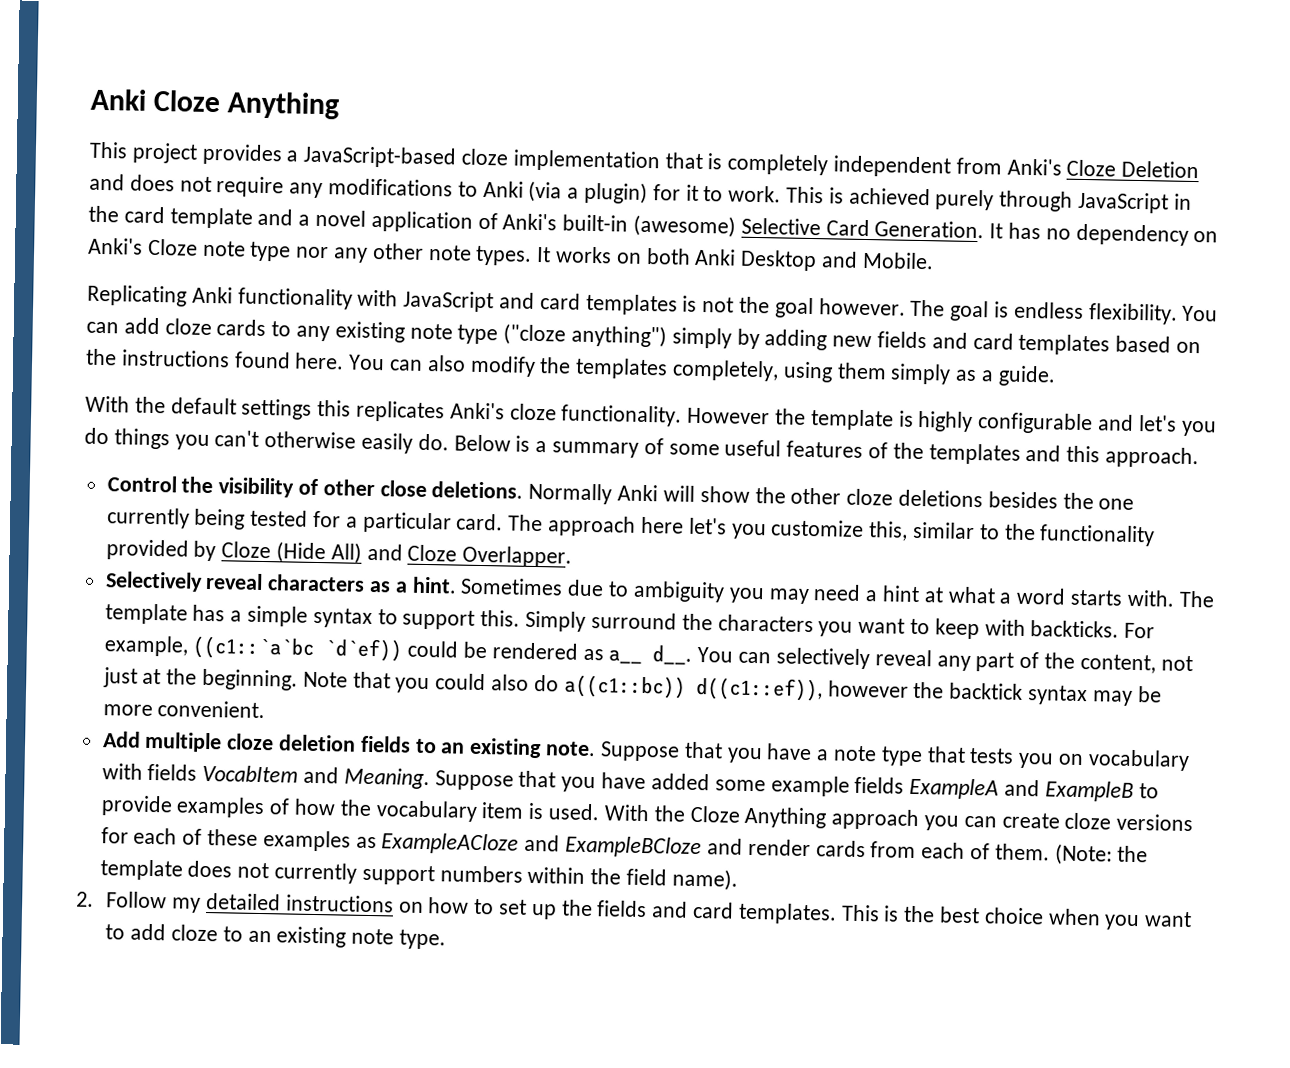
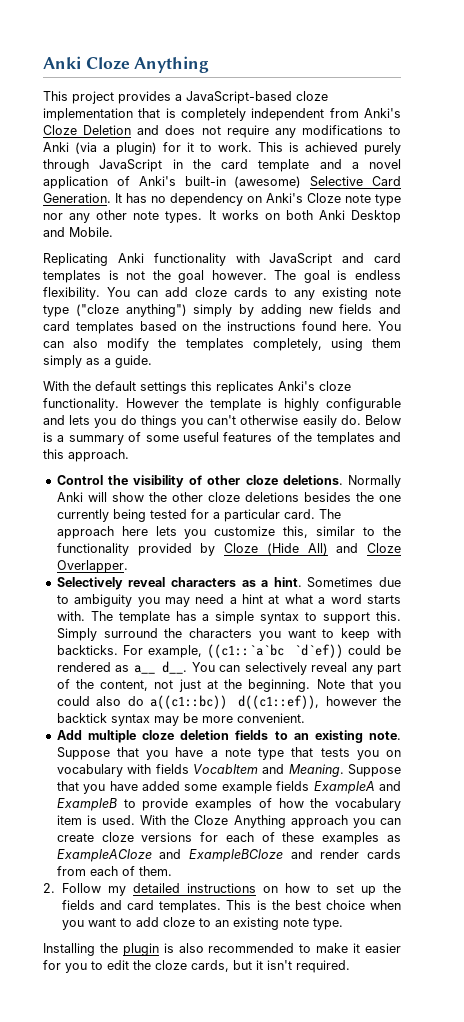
- However the template is highly configurable and let's you do things you can't otherwise easily do.
+ However the template is highly configurable and lets you do things you can't otherwise easily do.
- Control the visibility of other close deletions.
+ Control the visibility of other cloze deletions.
- The approach here let's you customize this, similar to the functionality provided by Cloze (Hide All) and Cloze Overlapper.
+ The approach here lets you customize this, similar to the functionality provided by Cloze (Hide All) and Cloze Overlapper.
- (Note: the template does not currently support numbers within the field name).
+ Installing the plugin is also recommended to make it easier for you to edit the cloze cards, but it isn't required.

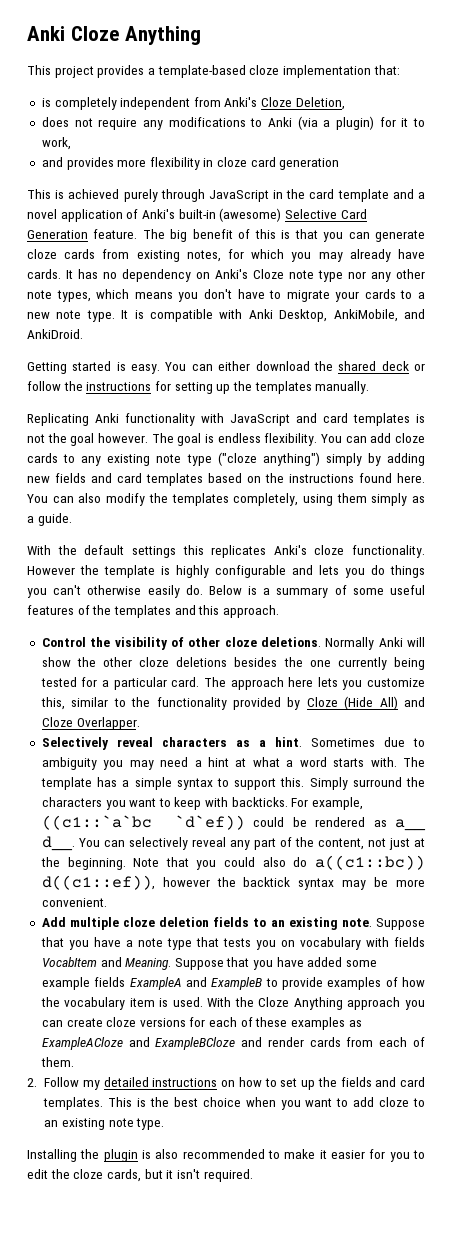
- This project provides a JavaScript-based cloze implementation that is completely independent from Anki's Cloze Deletion and does not require any modifications to Anki (via a plugin) for it to work. This is achieved purely through JavaScript in the card template and a novel application of Anki's built-in (awesome) Selective Card Generation.
+ This project provides a template-based cloze implementation that:
+ is completely independent from Anki's Cloze Deletion,
+ does not require any modifications to Anki (via a plugin) for it to work,
+ and provides more flexibility in cloze card generation
+ This is achieved purely through JavaScript in the card template and a novel application of Anki's built-in (awesome) Selective Card Generation feature. The big benefit of this is that you can generate cloze cards from existing notes, for which you may already have cards.
- It has no dependency on Anki's Cloze note type nor any other note types. It works on both Anki Desktop and Mobile.
+ It has no dependency on Anki's Cloze note type nor any other note types, which means you don't have to migrate your cards to a new note type. It is compatible with Anki Desktop, AnkiMobile, and AnkiDroid.
+ Getting started is easy. You can either download the shared deck or follow the instructions for setting up the templates manually.

